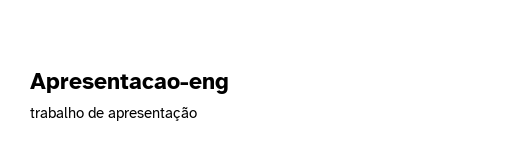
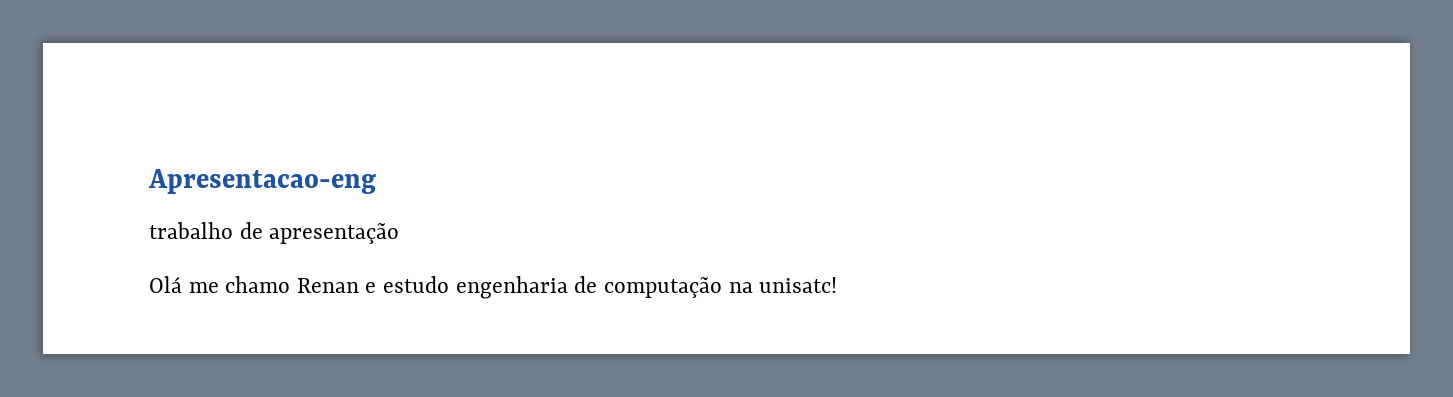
+ Olá me chamo Renan e estudo engenharia de computação na unisatc!

